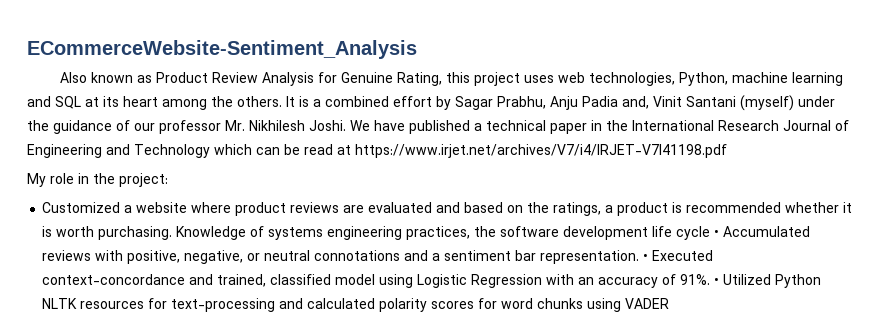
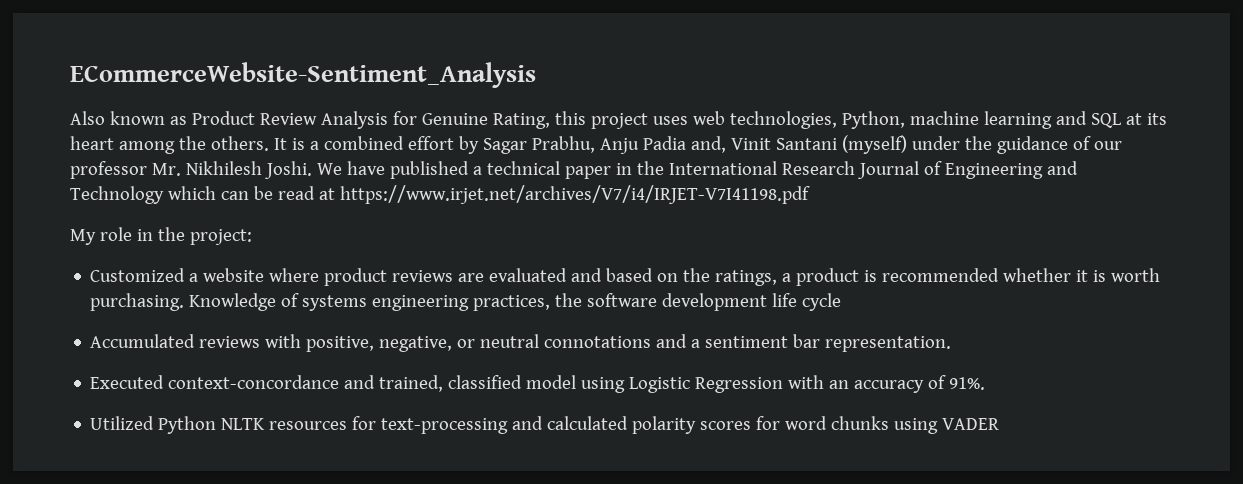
- Knowledge of systems engineering practices, the software development life cycle • Accumulated reviews with positive, negative, or neutral connotations and a sentiment bar representation. • Executed context-concordance and trained, classified model using Logistic Regression with an accuracy of 91%. • Utilized Python NLTK resources for text-processing and calculated polarity scores for word chunks using VADER
+ Knowledge of systems engineering practices, the software development life cycle
+ Accumulated reviews with positive, negative, or neutral connotations and a sentiment bar representation.
+ Executed context-concordance and trained, classified model using Logistic Regression with an accuracy of 91%.
+ Utilized Python NLTK resources for text-processing and calculated polarity scores for word chunks using VADER

